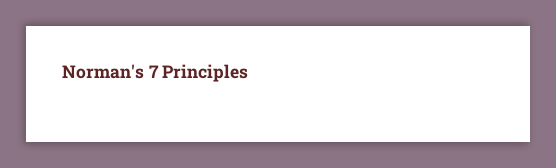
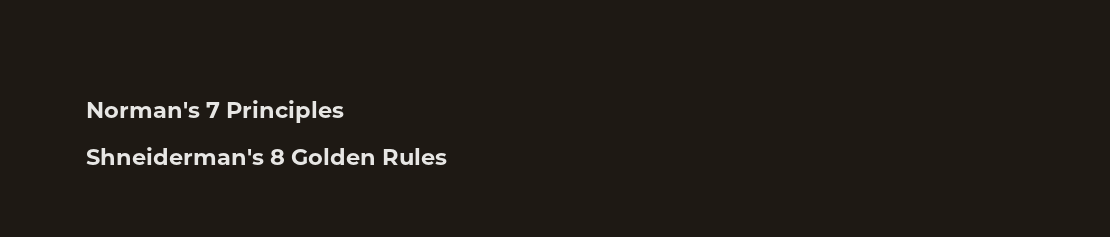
+ Shneiderman's 8 Golden Rules

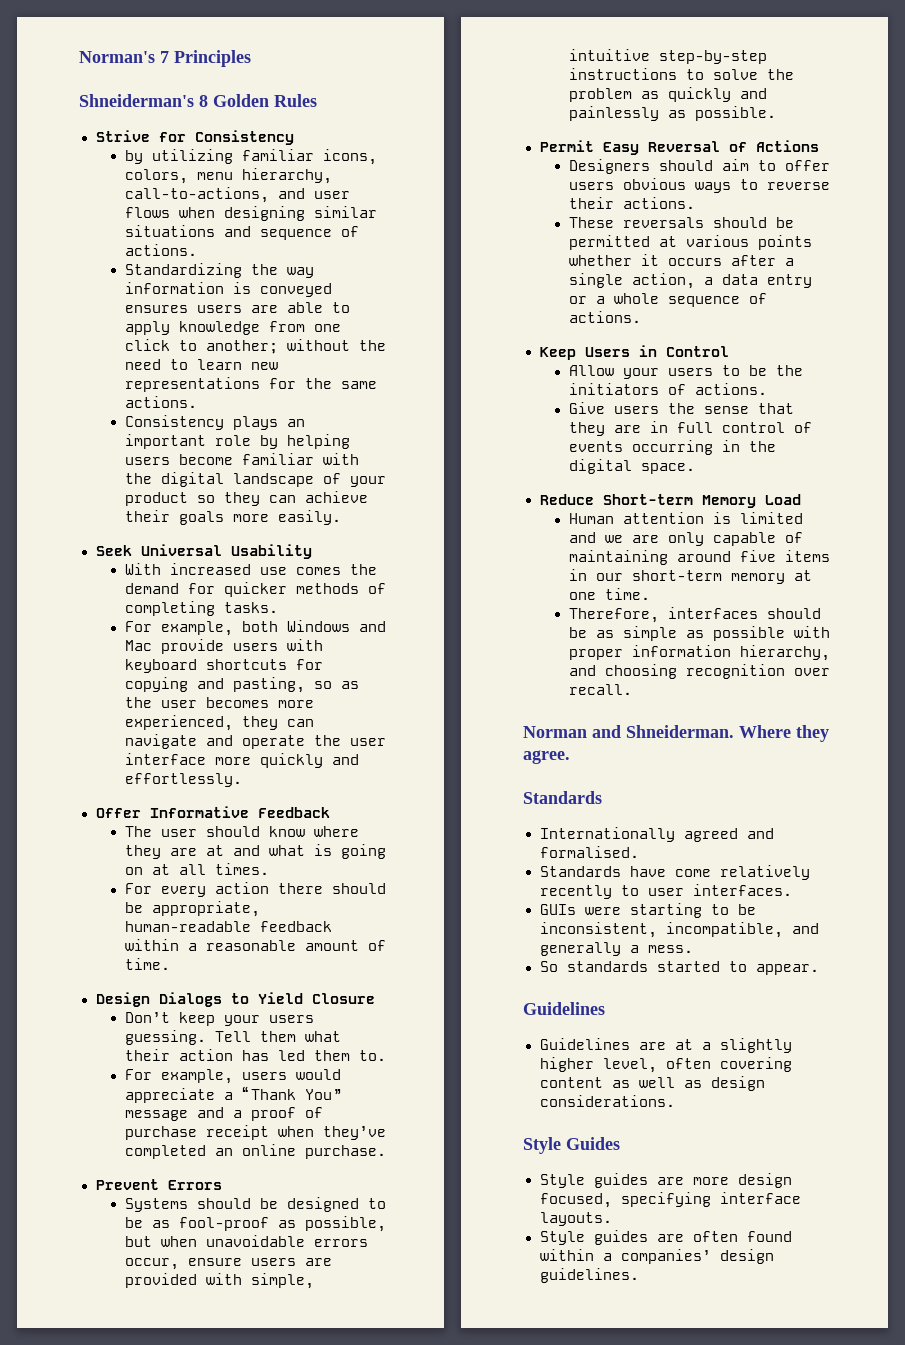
+ Strive for Consistency
+ by utilizing familiar icons, colors, menu hierarchy, call-to-actions, and user flows when designing similar situations and sequence of actions.
+ Standardizing the way information is conveyed ensures users are able to apply knowledge from one click to another; without the need to learn new representations for the same actions.
+ Consistency plays an important role by helping users become familiar with the digital landscape of your product so they can achieve their goals more easily.
+ Seek Universal Usability
+ With increased use comes the demand for quicker methods of completing tasks.
+ For example, both Windows and Mac provide users with keyboard shortcuts for copying and pasting, so as the user becomes more experienced, they can navigate and operate the user interface more quickly and effortlessly.
+ Offer Informative Feedback
+ The user should know where they are at and what is going on at all times.
+ For every action there should be appropriate, human-readable feedback within a reasonable amount of time.
+ Design Dialogs to Yield Closure
+ Don’t keep your users guessing. Tell them what their action has led them to.
+ For example, users would appreciate a “Thank You” message and a proof of purchase receipt when they’ve completed an online purchase.
+ Prevent Errors
+ Systems should be designed to be as fool-proof as possible, but when unavoidable errors occur, ensure users are provided with simple, intuitive step-by-step instructions to solve the problem as quickly and painlessly as possible.
+ Permit Easy Reversal of Actions
+ Designers should aim to offer users obvious ways to reverse their actions.
+ These reversals should be permitted at various points whether it occurs after a single action, a data entry or a whole sequence of actions.
+ Keep Users in Control
+ Allow your users to be the initiators of actions.
+ Give users the sense that they are in full control of events occurring in the digital space.
+ Reduce Short-term Memory Load
+ Human attention is limited and we are only capable of maintaining around five items in our short-term memory at one time.
+ Therefore, interfaces should be as simple as possible with proper information hierarchy, and choosing recognition over recall.
+ Norman and Shneiderman. Where they agree.
+ Standards
+ Internationally agreed and formalised.
+ Standards have come relatively recently to user interfaces.
+ GUIs were starting to be inconsistent, incompatible, and generally a mess.
+ So standards started to appear.
+ Guidelines
+ Guidelines are at a slightly higher level, often covering content as well as design considerations.
+ Style Guides
+ Style guides are more design focused, specifying interface layouts.
+ Style guides are often found within a companies’ design guidelines.

